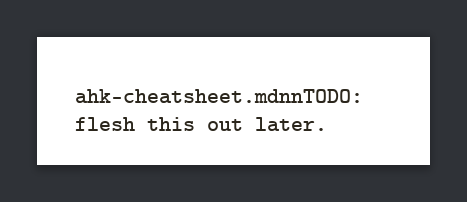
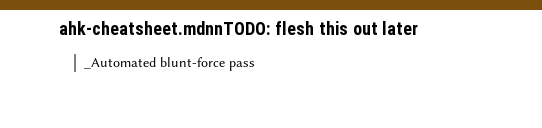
- ahk-cheatsheet.mdnnTODO: flesh this out later.
+ ahk-cheatsheet.mdnnTODO: flesh this out later
+ _Automated blunt-force pass

